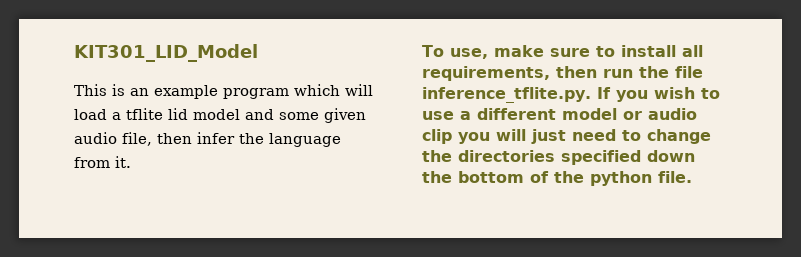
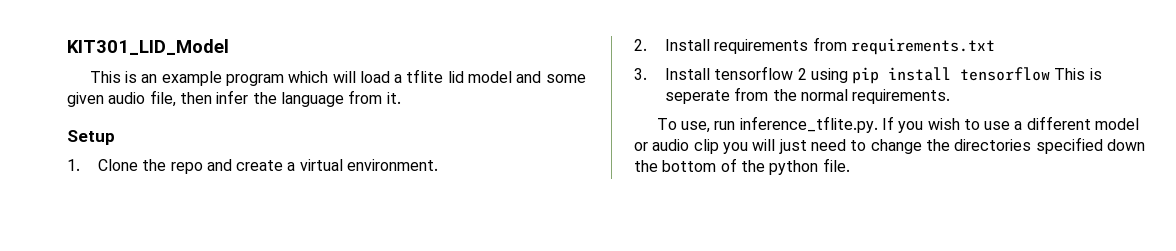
- To use, make sure to install all requirements, then run the file inference_tflite.py. If you wish to use a different model or audio clip you will just need to change the directories specified down the bottom of the python file.
+ Setup
+ 1. Clone the repo and create a virtual environment.
+ 2. Install requirements from requirements.txt
+ 3. Install tensorflow 2 using pip install tensorflow This is seperate from the normal requirements.
+ To use, run inference_tflite.py. If you wish to use a different model or audio clip you will just need to change the directories specified down the bottom of the python file.

